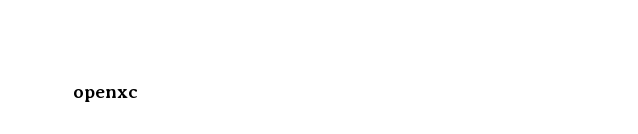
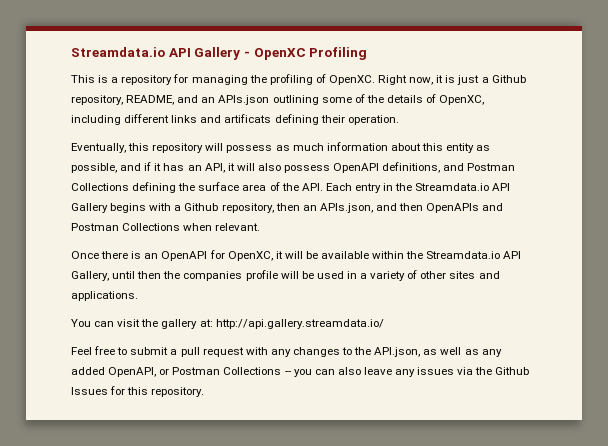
- openxc
+ Streamdata.io API Gallery - OpenXC Profiling
+ This is a repository for managing the profiling of OpenXC. Right now, it is just a Github repository, README, and an APIs.json outlining some of the details of OpenXC, including different links and artificats defining their operation.
+ Eventually, this repository will possess as much information about this entity as possible, and if it has an API, it will also possess OpenAPI definitions, and Postman Collections defining the surface area of the API. Each entry in the Streamdata.io API Gallery begins with a Github repository, then an APIs.json, and then OpenAPIs and Postman Collections when relevant.
+ Once there is an OpenAPI for OpenXC, it will be available within the Streamdata.io API Gallery, until then the companies profile will be used in a variety of other sites and applications.
+ You can visit the gallery at: http://api.gallery.streamdata.io/
+ Feel free to submit a pull request with any changes to the API.json, as well as any added OpenAPI, or Postman Collections -- you can also leave any issues via the Github Issues for this repository.

